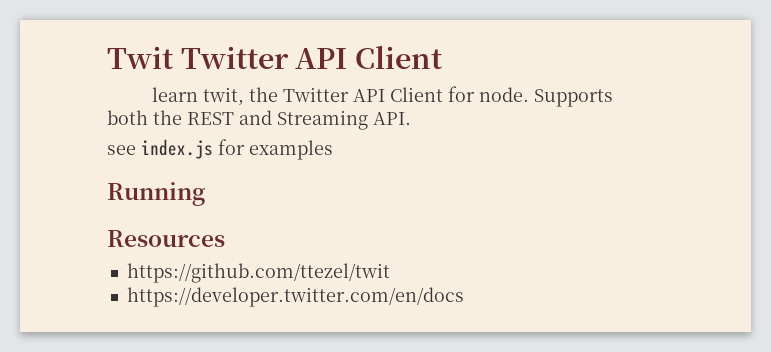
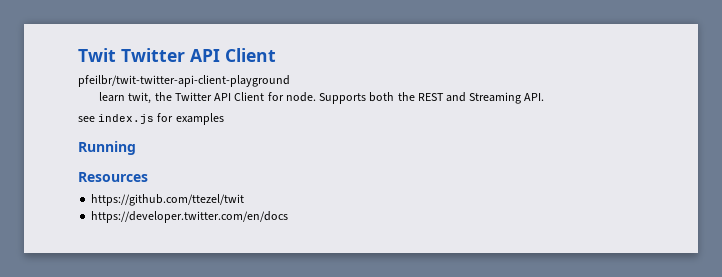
+ pfeilbr/twit-twitter-api-client-playground

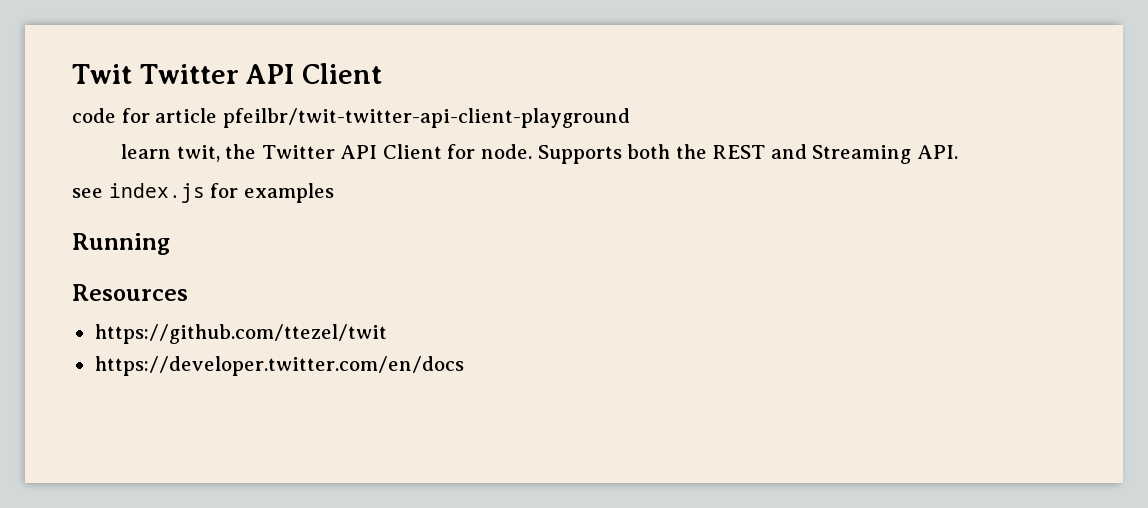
- pfeilbr/twit-twitter-api-client-playground
+ code for article pfeilbr/twit-twitter-api-client-playground

